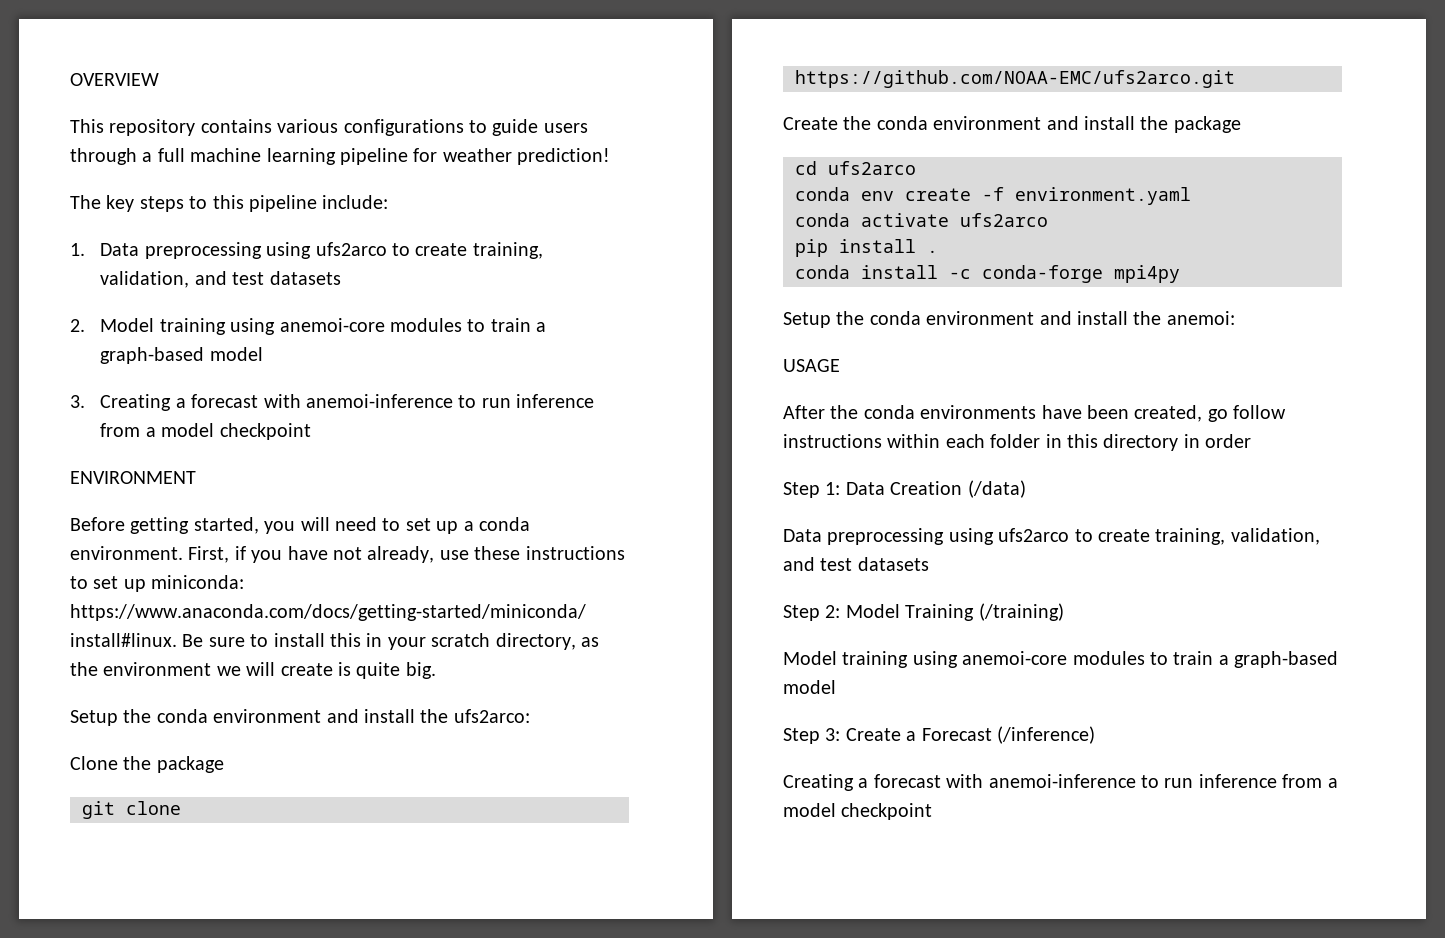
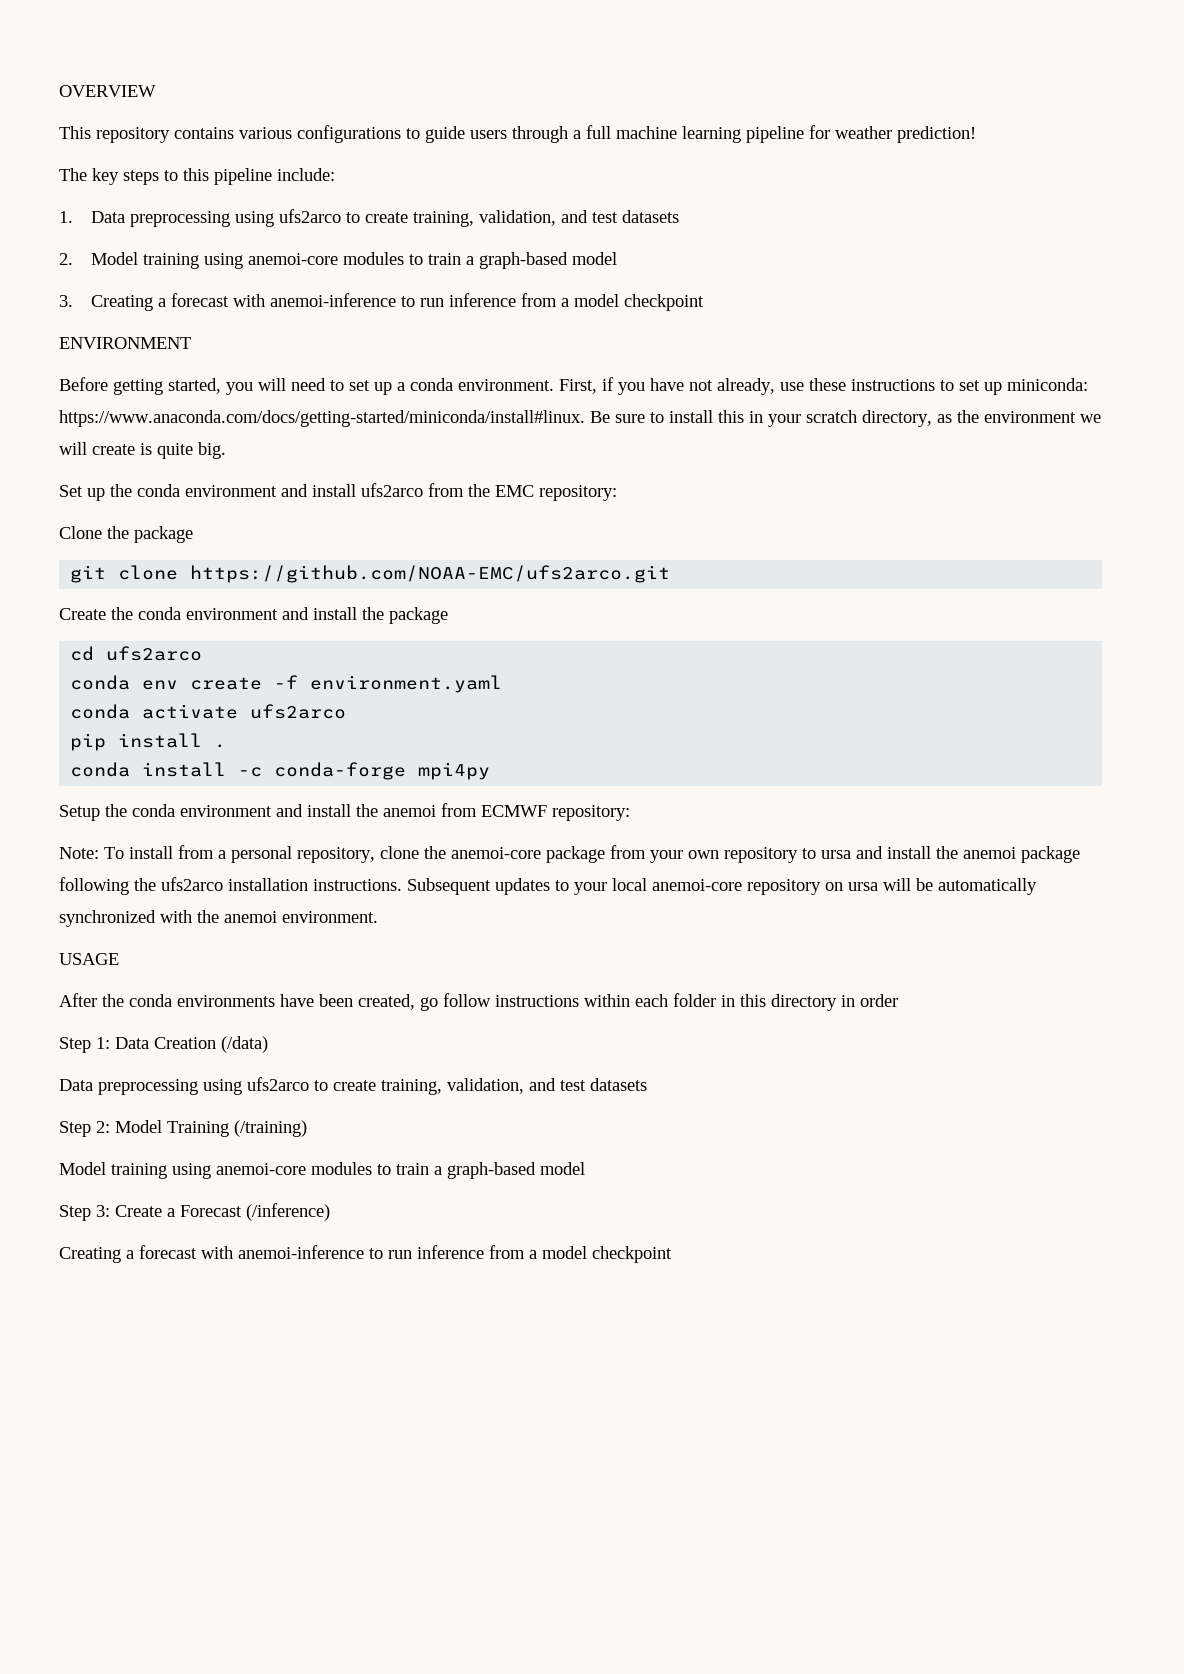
- Setup the conda environment and install the ufs2arco:
+ Set up the conda environment and install ufs2arco from the EMC repository:
- Setup the conda environment and install the anemoi:
+ Setup the conda environment and install the anemoi from ECMWF repository:
+ Note: To install from a personal repository, clone the anemoi-core package from your own repository to ursa and install the anemoi package following the ufs2arco installation instructions. Subsequent updates to your local anemoi-core repository on ursa will be automatically synchronized with the anemoi environment.

